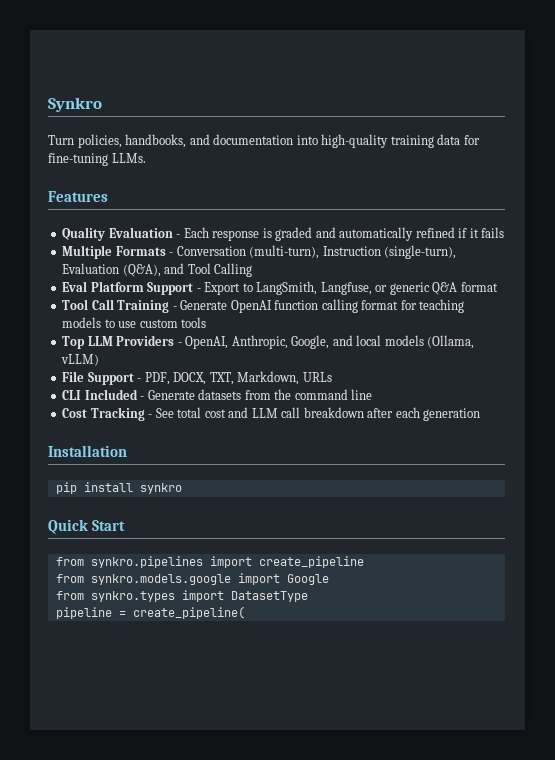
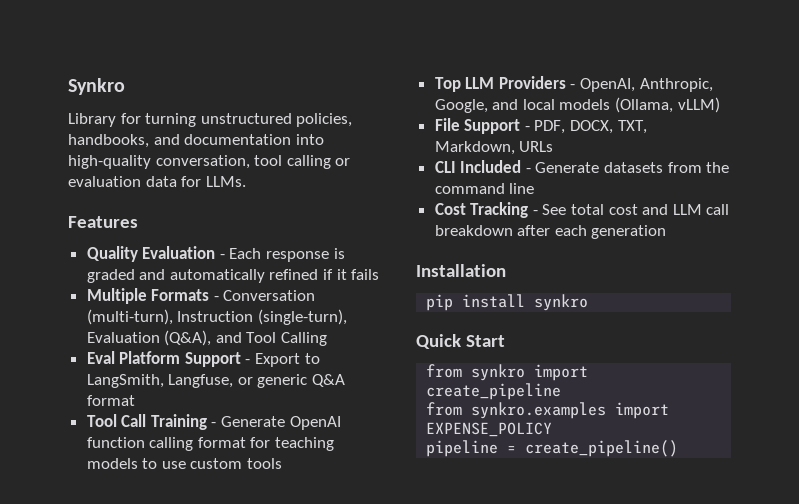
- Turn policies, handbooks, and documentation into high-quality training data for fine-tuning LLMs.
+ Library for turning unstructured policies, handbooks, and documentation into high-quality conversation, tool calling or evaluation data for LLMs.
- from synkro.pipelines import create_pipeline
+ from synkro import create_pipeline
- from synkro.models.google import Google
- from synkro.types import DatasetType
+ from synkro.examples import EXPENSE_POLICY
- pipeline = create_pipeline(
+ pipeline = create_pipeline()

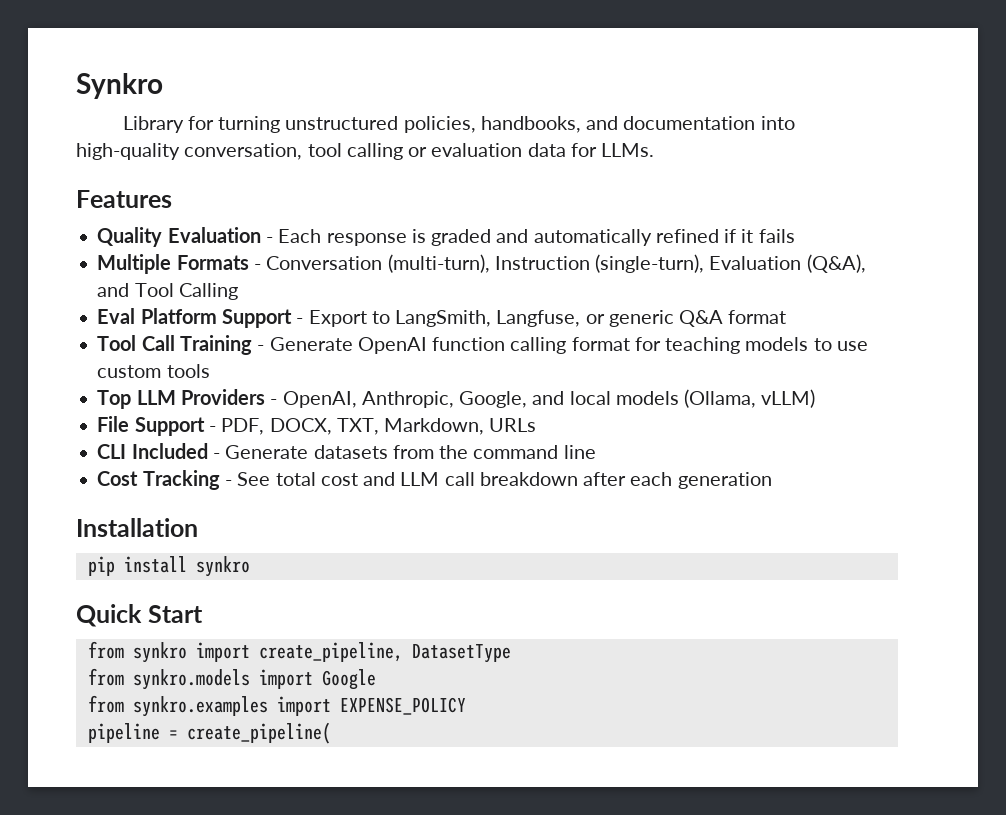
- from synkro import create_pipeline
+ from synkro import create_pipeline, DatasetType
+ from synkro.models import Google
- pipeline = create_pipeline()
+ pipeline = create_pipeline(

